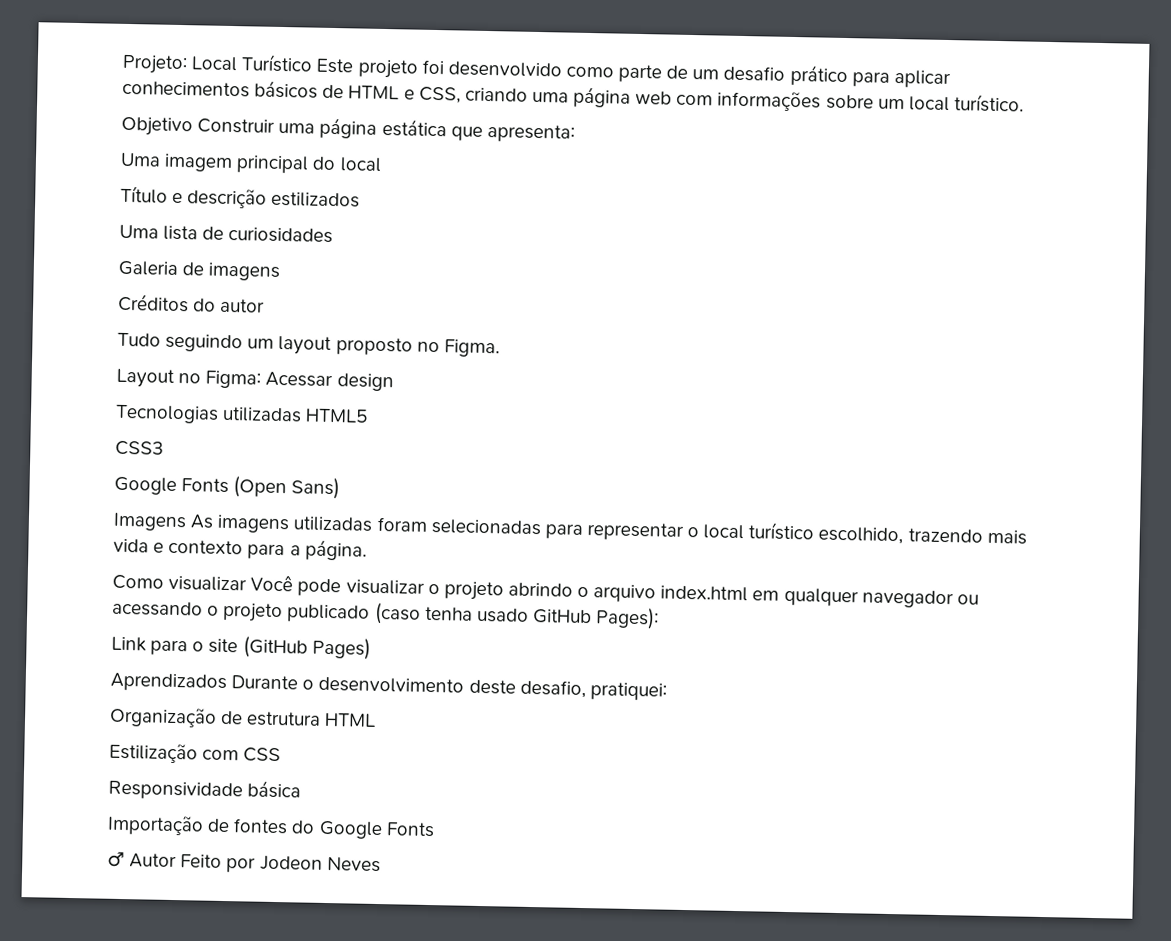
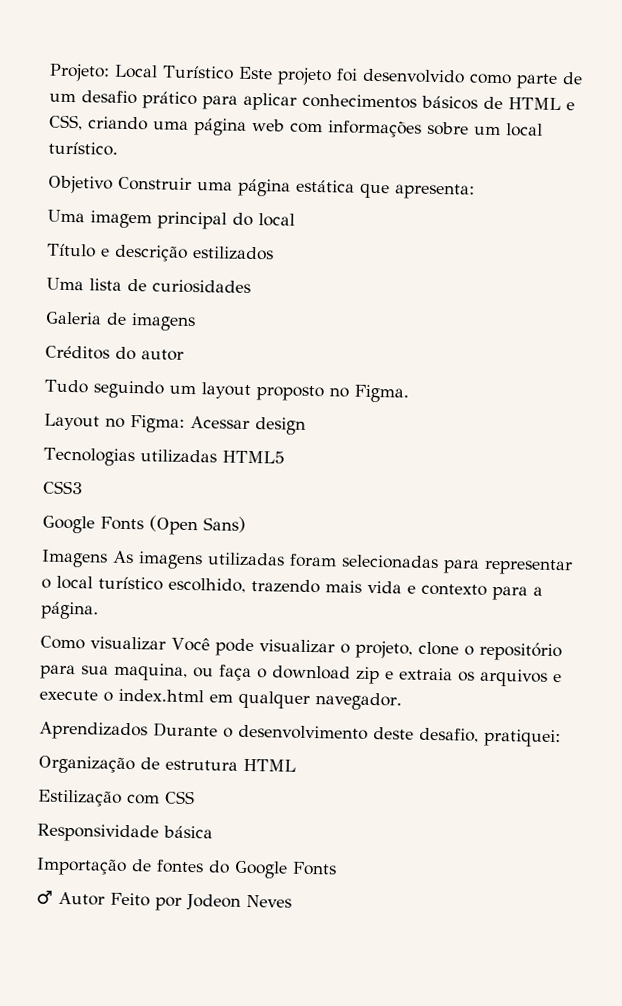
- Como visualizar Você pode visualizar o projeto abrindo o arquivo index.html em qualquer navegador ou acessando o projeto publicado (caso tenha usado GitHub Pages):
- Link para o site (GitHub Pages)
+ Como visualizar Você pode visualizar o projeto, clone o repositório para sua maquina, ou faça o download zip e extraia os arquivos e execute o index.html em qualquer navegador.

